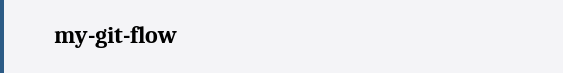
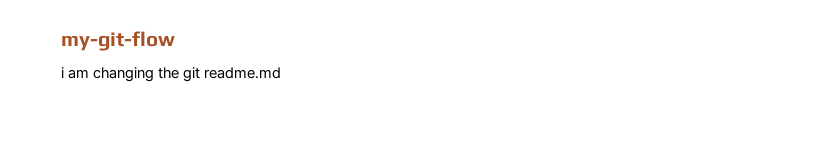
+ i am changing the git readme.md

